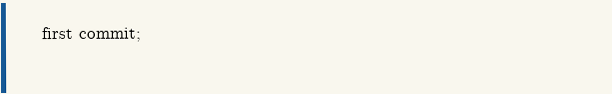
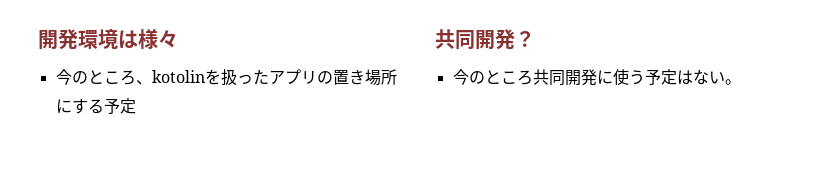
- first commit;
+ 開発環境は様々
+ 今のところ、kotolinを扱ったアプリの置き場所にする予定
+ 共同開発？
+ 今のところ共同開発に使う予定はない。

